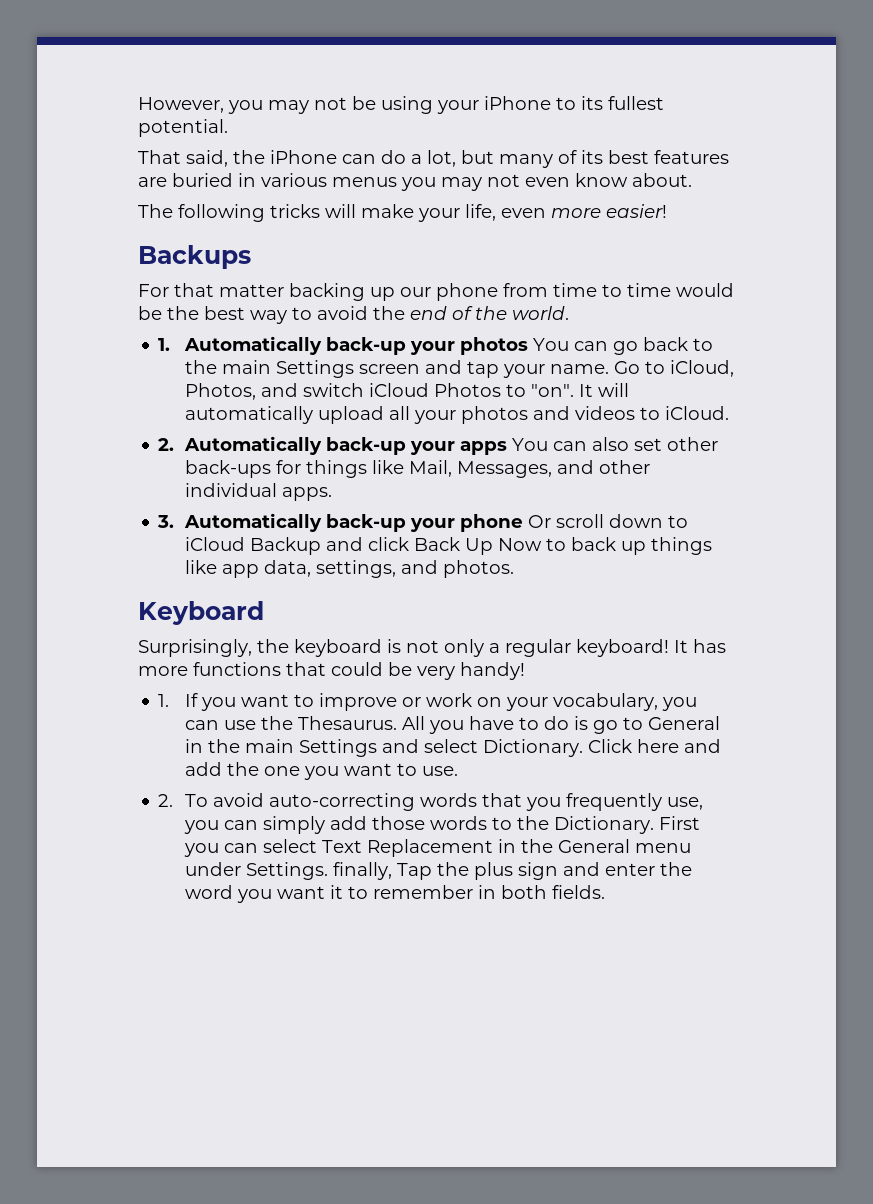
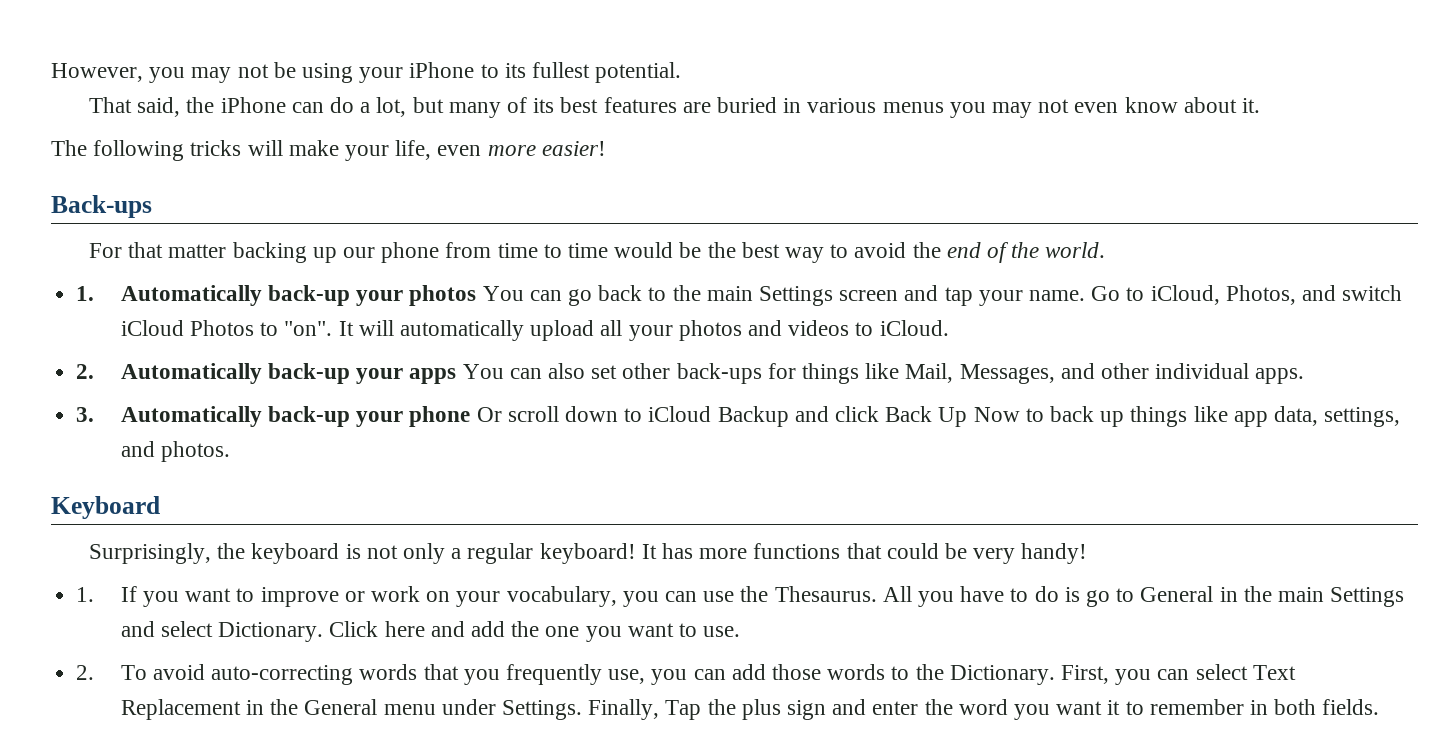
- That said, the iPhone can do a lot, but many of its best features are buried in various menus you may not even know about.
+ That said, the iPhone can do a lot, but many of its best features are buried in various menus you may not even know about it.
- Backups
+ Back-ups
- 2. To avoid auto-correcting words that you frequently use, you can simply add those words to the Dictionary.
+ 2. To avoid auto-correcting words that you frequently use, you can add those words to the Dictionary.
- First you can select Text Replacement in the General menu under Settings. finally, Tap the plus sign and enter the word you want it to remember in both fields.
+ First, you can select Text Replacement in the General menu under Settings. Finally, Tap the plus sign and enter the word you want it to remember in both fields.

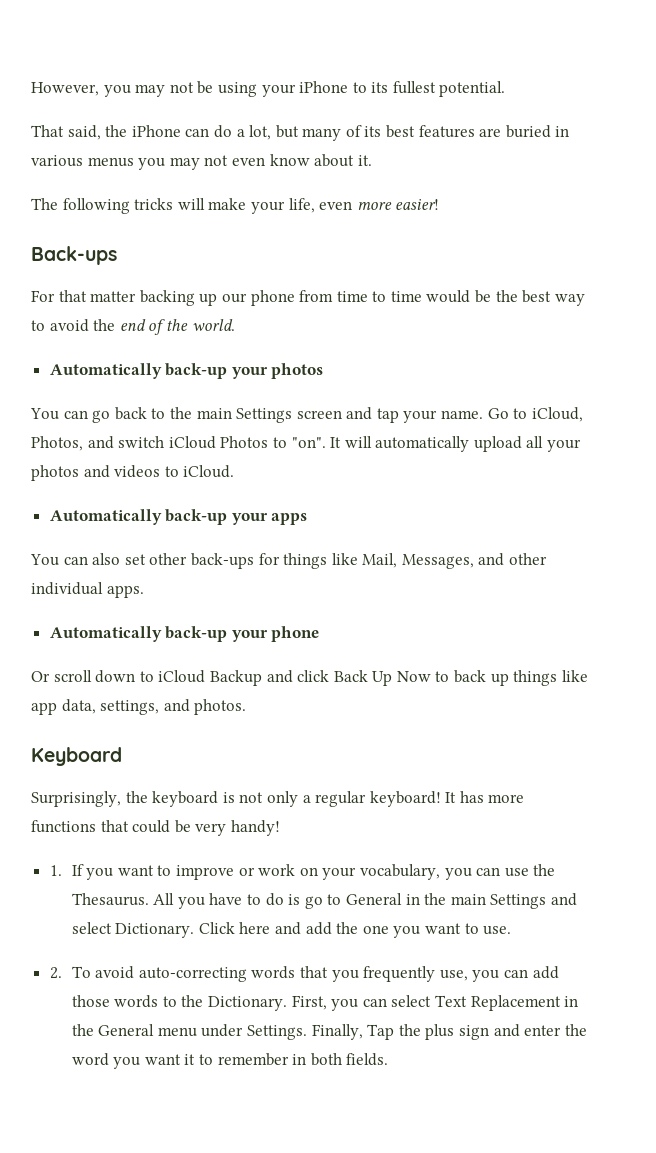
- 1. Automatically back-up your photos You can go back to the main Settings screen and tap your name.
+ Automatically back-up your photos
+ You can go back to the main Settings screen and tap your name.
- 2. Automatically back-up your apps You can also set other back-ups for things like Mail, Messages, and other individual apps.
+ Automatically back-up your apps
+ You can also set other back-ups for things like Mail, Messages, and other individual apps.
- 3. Automatically back-up your phone Or scroll down to iCloud Backup and click Back Up Now to back up things like app data, settings, and photos.
+ Automatically back-up your phone
+ Or scroll down to iCloud Backup and click Back Up Now to back up things like app data, settings, and photos.

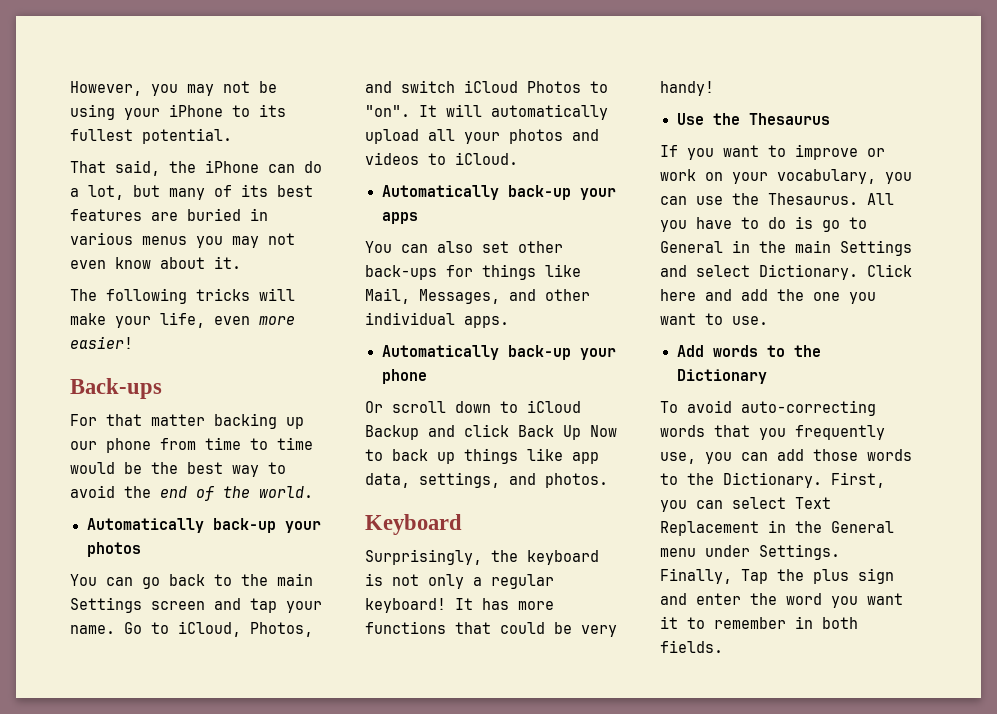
- 1. If you want to improve or work on your vocabulary, you can use the Thesaurus.
+ Use the Thesaurus
+ If you want to improve or work on your vocabulary, you can use the Thesaurus.
- 2. To avoid auto-correcting words that you frequently use, you can add those words to the Dictionary.
+ Add words to the Dictionary
+ To avoid auto-correcting words that you frequently use, you can add those words to the Dictionary.

